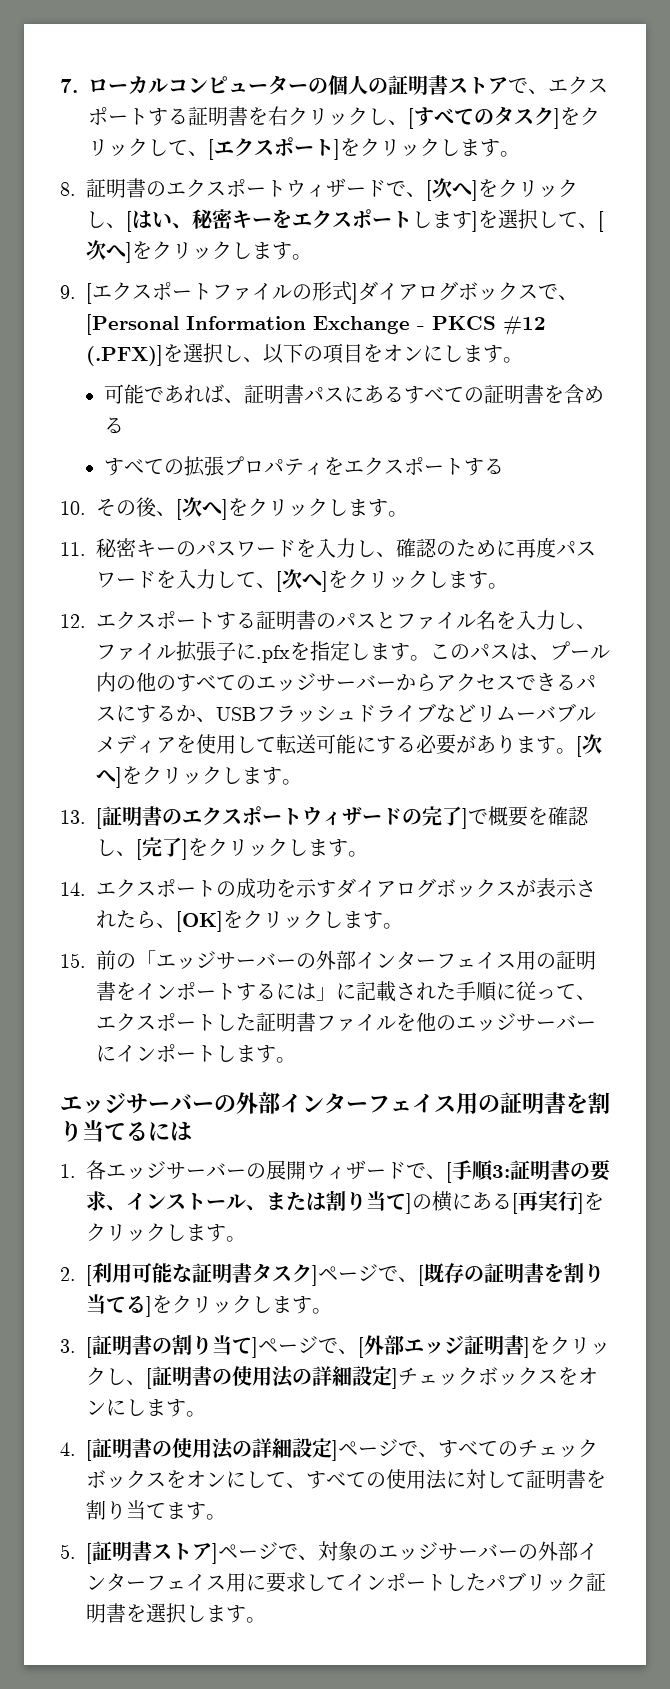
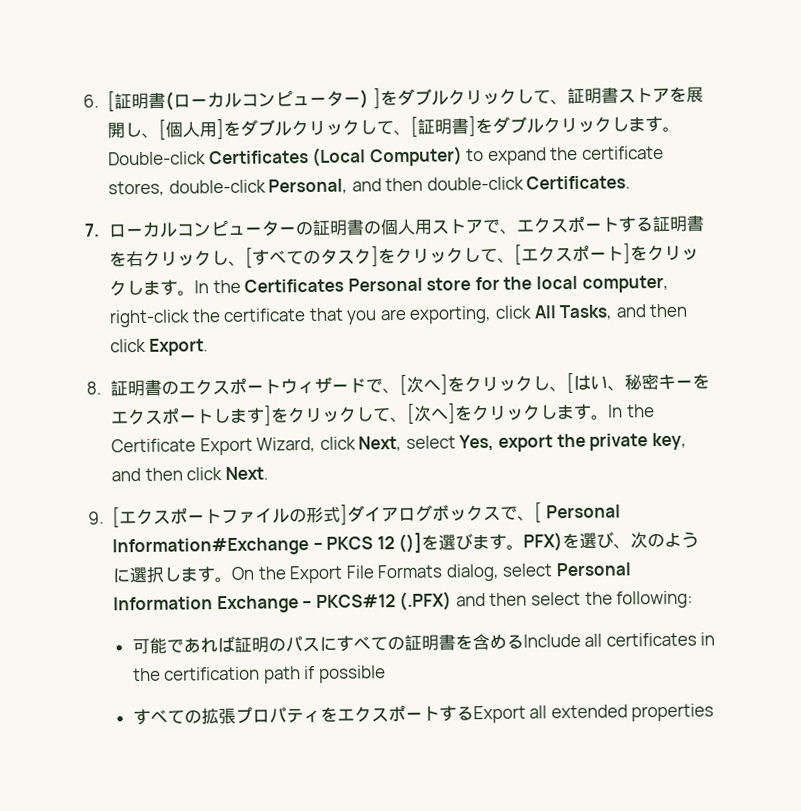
+ 6. [証明書(ローカルコンピューター) ]をダブルクリックして、証明書ストアを展開し、[個人用]をダブルクリックして、[証明書]をダブルクリックします。Double-click Certificates (Local Computer) to expand the certificate stores, double-click Personal, and then double-click Certificates.
- 7.ローカルコンピューターの個人の証明書ストアで、エクスポートする証明書を右クリックし、[すべてのタスク]をクリックして、[エクスポート]をクリックします。
+ 7.ローカルコンピューターの証明書の個人用ストアで、エクスポートする証明書を右クリックし、[すべてのタスク]をクリックして、[エクスポート]をクリックします。In the Certificates Personal store for the local computer, right-click the certificate that you are exporting, click All Tasks, and then click Export.
- 8.証明書のエクスポートウィザードで、[次へ]をクリックし、[はい、秘密キーをエクスポートします]を選択して、[次へ]をクリックします。
+ 8.証明書のエクスポートウィザードで、[次へ]をクリックし、[はい、秘密キーをエクスポートします]をクリックして、[次へ]をクリックします。In the Certificate Export Wizard, click Next, select Yes, export the private key, and then click Next.
- 9. [エクスポートファイルの形式]ダイアログボックスで、[Personal Information Exchange - PKCS #12 (.PFX)]を選択し、以下の項目をオンにします。
+ 9. [エクスポートファイルの形式]ダイアログボックスで、[ Personal Information#Exchange – PKCS 12 ()]を選びます。PFX)を選び、次のように選択します。On the Export File Formats dialog, select Personal Information Exchange – PKCS#12 (.PFX) and then select the following:
- 可能であれば、証明書パスにあるすべての証明書を含める
+ 可能であれば証明のパスにすべての証明書を含めるInclude all certificates in the certification path if possible
- すべての拡張プロパティをエクスポートする
- 10.その後、[次へ]をクリックします。
- 11.秘密キーのパスワードを入力し、確認のために再度パスワードを入力して、[次へ]をクリックします。
- 12.エクスポートする証明書のパスとファイル名を入力し、ファイル拡張子に.pfxを指定します。このパスは、プール内の他のすべてのエッジサーバーからアクセスできるパスにするか、USBフラッシュドライブなどリムーバブルメディアを使用して転送可能にする必要があります。[次へ]をクリックします。
- 13. [証明書のエクスポートウィザードの完了]で概要を確認し、[完了]をクリックします。
- 14.エクスポートの成功を示すダイアログボックスが表示されたら、[OK]をクリックします。
- 15.前の「エッジサーバーの外部インターフェイス用の証明書をインポートするには」に記載された手順に従って、エクスポートした証明書ファイルを他のエッジサーバーにインポートします。
- エッジサーバーの外部インターフェイス用の証明書を割り当てるには
- 1.各エッジサーバーの展開ウィザードで、[手順3:証明書の要求、インストール、または割り当て]の横にある[再実行]をクリックします。
- 2. [利用可能な証明書タスク]ページで、[既存の証明書を割り当てる]をクリックします。
- 3. [証明書の割り当て]ページで、[外部エッジ証明書]をクリックし、[証明書の使用法の詳細設定]チェックボックスをオンにします。
- 4. [証明書の使用法の詳細設定]ページで、すべてのチェックボックスをオンにして、すべての使用法に対して証明書を割り当てます。
- 5. [証明書ストア]ページで、対象のエッジサーバーの外部インターフェイス用に要求してインポートしたパブリック証明書を選択します。
+ すべての拡張プロパティをエクスポートするExport all extended properties

